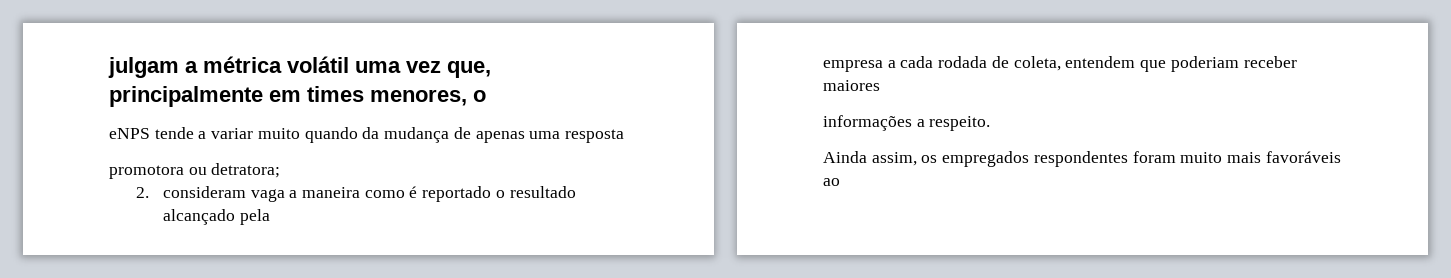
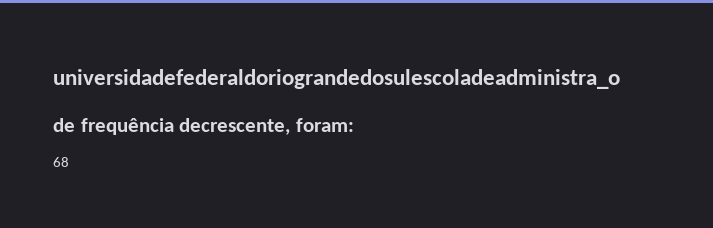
- julgam a métrica volátil uma vez que, principalmente em times menores, o
- eNPS tende a variar muito quando da mudança de apenas uma resposta
- promotora ou detratora;
- 2. consideram vaga a maneira como é reportado o resultado alcançado pela
- empresa a cada rodada de coleta, entendem que poderiam receber maiores
- informações a respeito.
- Ainda assim, os empregados respondentes foram muito mais favoráveis ao
+ universidadefederaldoriograndedosulescoladeadministra_o
+ de frequência decrescente, foram:
+ 68

